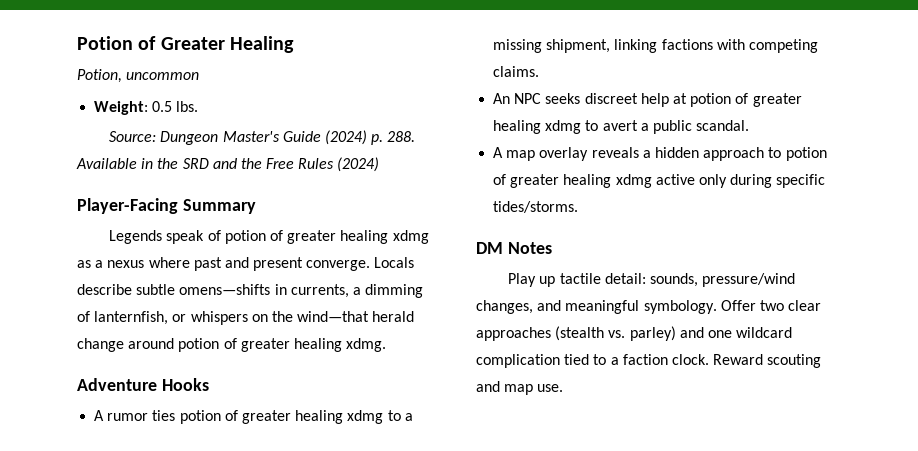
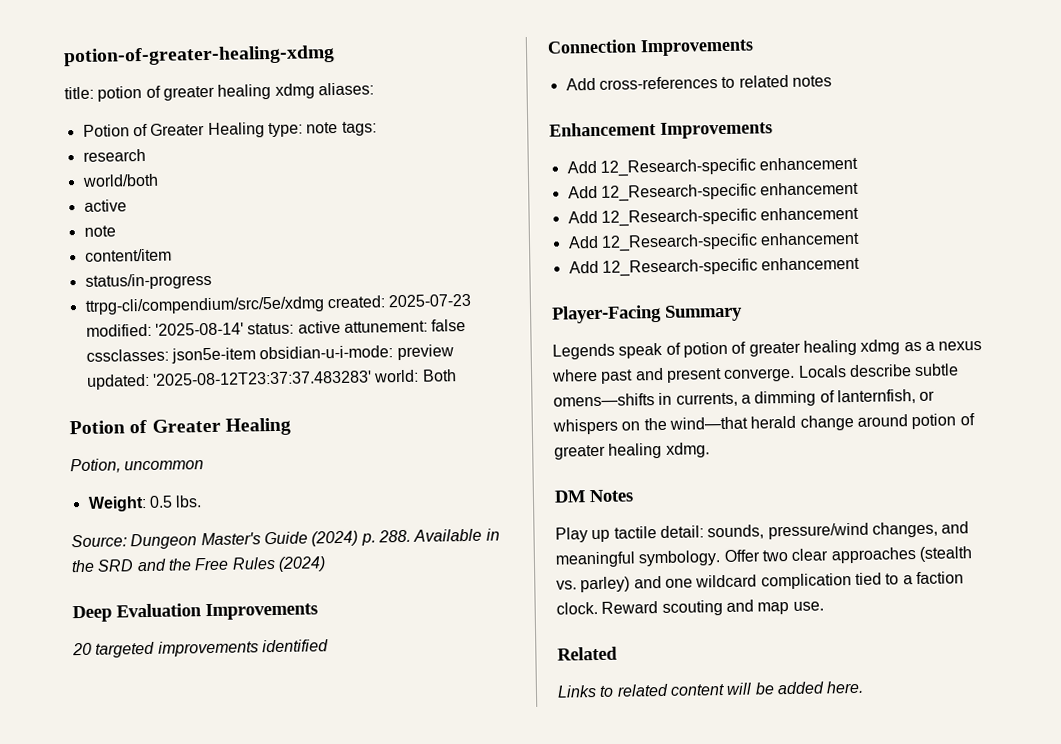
+ potion-of-greater-healing-xdmg
+ title: potion of greater healing xdmg aliases:
+ Potion of Greater Healing type: note tags:
+ research
+ world/both
+ active
+ note
+ content/item
+ status/in-progress
+ ttrpg-cli/compendium/src/5e/xdmg created: 2025-07-23 modified: '2025-08-14' status: active attunement: false cssclasses: json5e-item obsidian-u-i-mode: preview updated: '2025-08-12T23:37:37.483283' world: Both
+ Deep Evaluation Improvements
+ 20 targeted improvements identified
+ Connection Improvements
+ Add cross-references to related notes
+ Enhancement Improvements
+ Add 12_Research-specific enhancement
+ Add 12_Research-specific enhancement
+ Add 12_Research-specific enhancement
+ Add 12_Research-specific enhancement
+ Add 12_Research-specific enhancement
- Adventure Hooks
- A rumor ties potion of greater healing xdmg to a missing shipment, linking factions with competing claims.
- An NPC seeks discreet help at potion of greater healing xdmg to avert a public scandal.
- A map overlay reveals a hidden approach to potion of greater healing xdmg active only during specific tides/storms.
+ Related
+ Links to related content will be added here.

